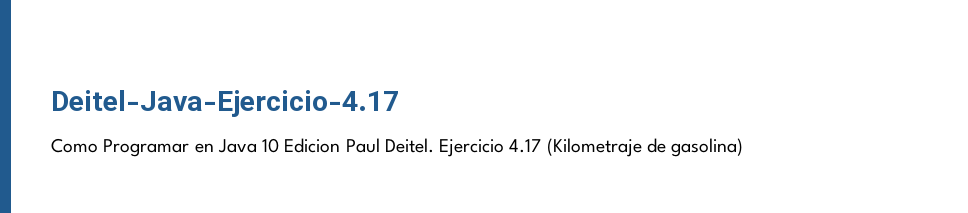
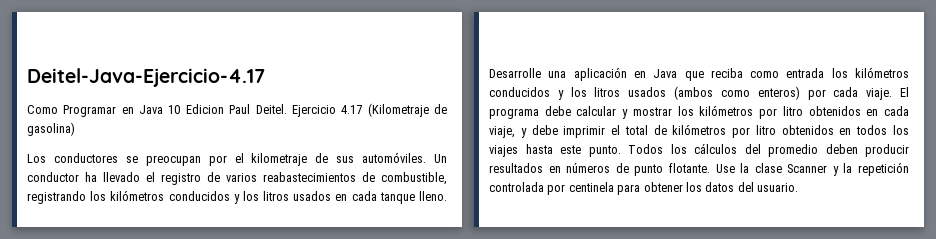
+ Los conductores se preocupan por el kilometraje de sus automóviles. Un conductor ha llevado el registro de varios reabastecimientos de combustible, registrando los kilómetros conducidos y los litros usados en cada tanque lleno. Desarrolle una aplicación en Java que reciba como entrada los kilómetros conducidos y los litros usados (ambos como enteros) por cada viaje. El programa debe calcular y mostrar los kilómetros por litro obtenidos en cada viaje, y debe imprimir el total de kilómetros por litro obtenidos en todos los viajes hasta este punto. Todos los cálculos del promedio deben producir resultados en números de punto flotante. Use la clase Scanner y la repetición controlada por centinela para obtener los datos del usuario.

